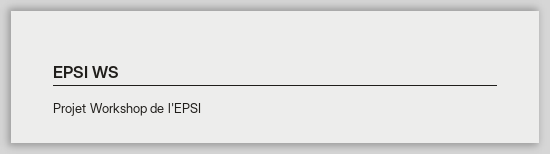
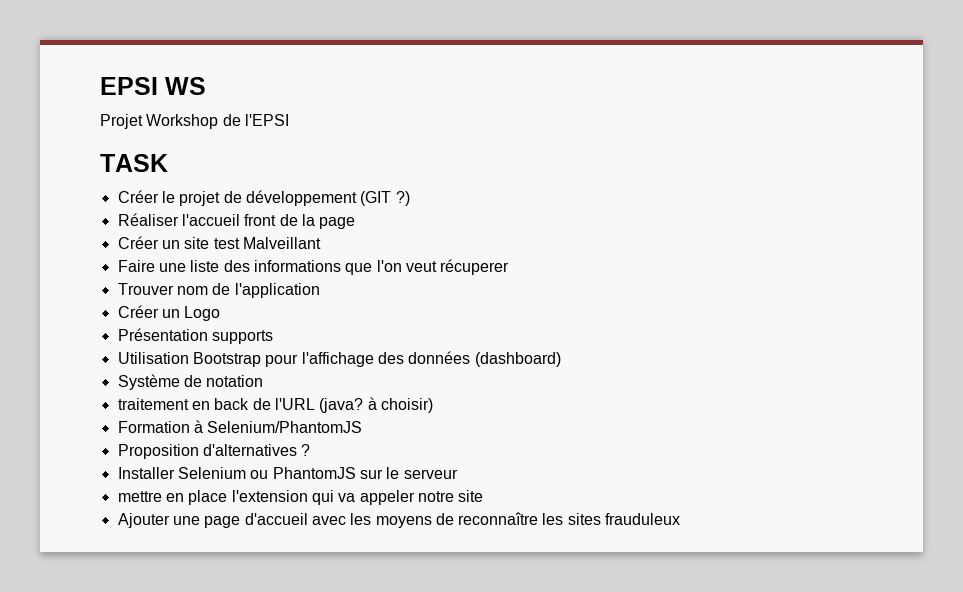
+ TASK
+ Créer le projet de développement (GIT ?)
+ Réaliser l'accueil front de la page
+ Créer un site test Malveillant
+ Faire une liste des informations que l'on veut récuperer
+ Trouver nom de l'application
+ Créer un Logo
+ Présentation supports
+ Utilisation Bootstrap pour l'affichage des données (dashboard)
+ Système de notation
+ traitement en back de l'URL (java? à choisir)
+ Formation à Selenium/PhantomJS
+ Proposition d'alternatives ?
+ Installer Selenium ou PhantomJS sur le serveur
+ mettre en place l'extension qui va appeler notre site
+ Ajouter une page d'accueil avec les moyens de reconnaître les sites frauduleux

